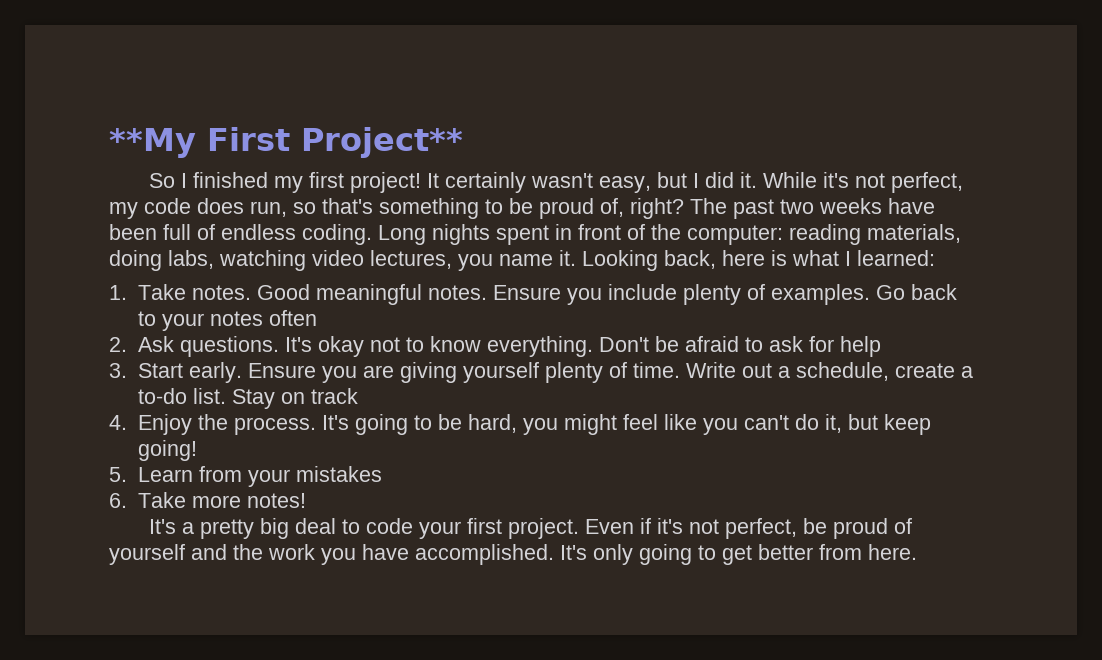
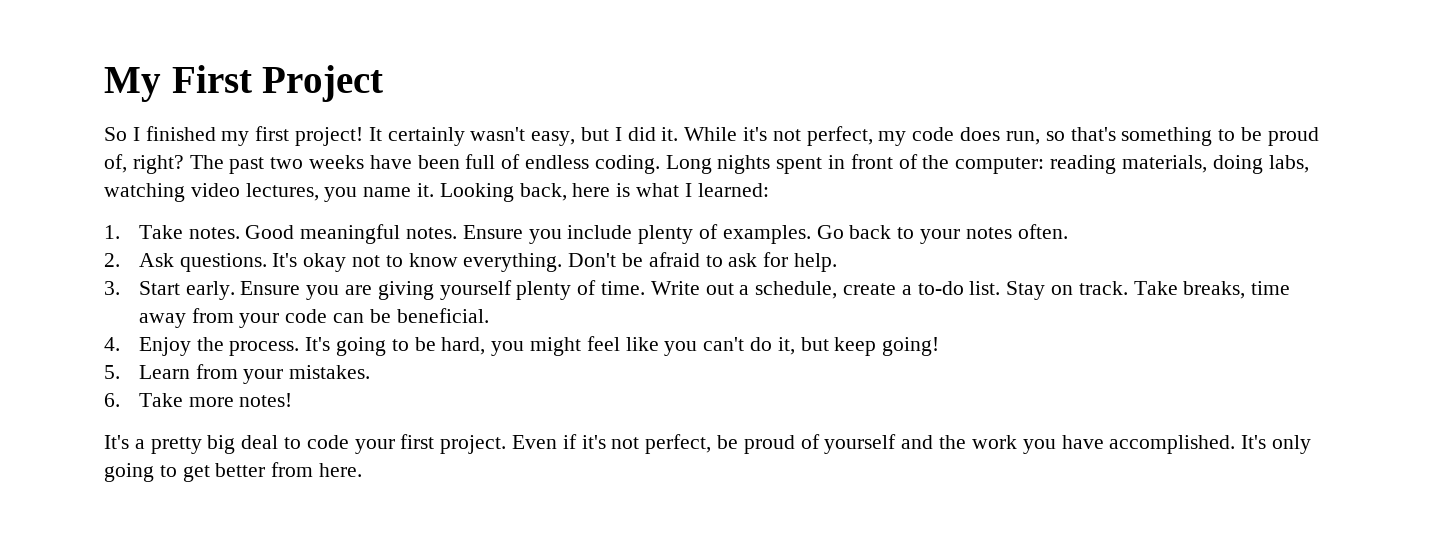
- **My First Project**
+ My First Project
- Go back to your notes often
+ Go back to your notes often.
- Don't be afraid to ask for help
+ Don't be afraid to ask for help.
- Stay on track
+ Stay on track. Take breaks, time away from your code can be beneficial.
- 5. Learn from your mistakes
+ 5. Learn from your mistakes.

